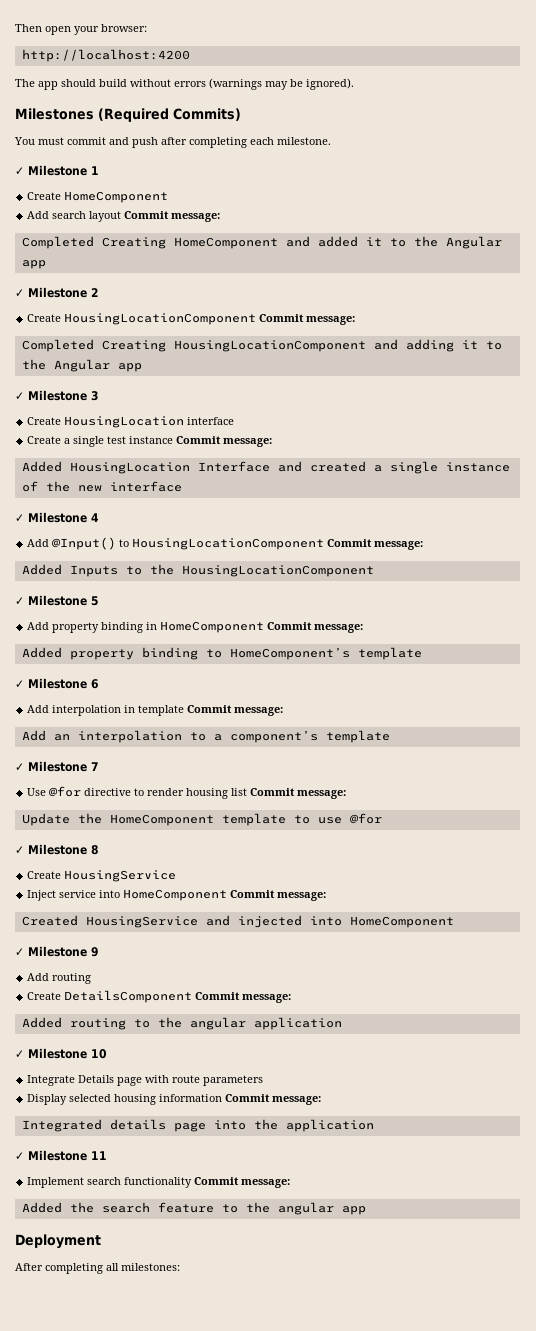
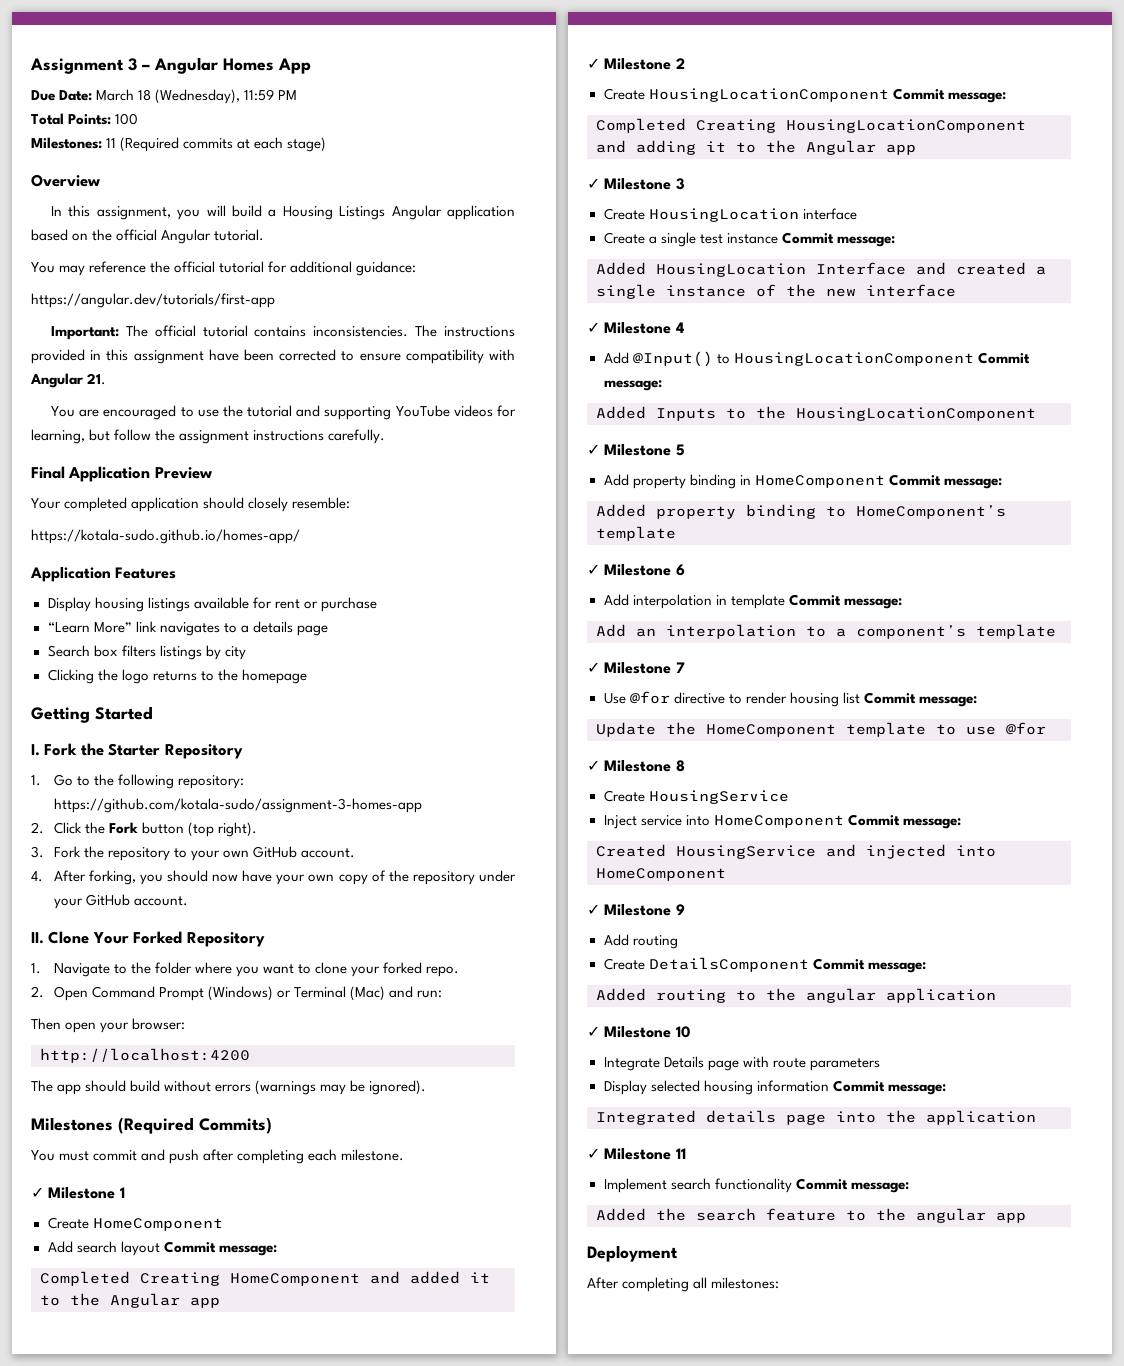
+ Assignment 3 – Angular Homes App
+ Due Date: March 18 (Wednesday), 11:59 PM
+ Total Points: 100
+ Milestones: 11 (Required commits at each stage)
+ Overview
+ In this assignment, you will build a Housing Listings Angular application based on the official Angular tutorial.
+ You may reference the official tutorial for additional guidance:
+ https://angular.dev/tutorials/first-app
+ Important: The official tutorial contains inconsistencies. The instructions provided in this assignment have been corrected to ensure compatibility with Angular 21.
+ You are encouraged to use the tutorial and supporting YouTube videos for learning, but follow the assignment instructions carefully.
+ Final Application Preview
+ Your completed application should closely resemble:
+ https://kotala-sudo.github.io/homes-app/
+ Application Features
+ Display housing listings available for rent or purchase
+ “Learn More” link navigates to a details page
+ Search box filters listings by city
+ Clicking the logo returns to the homepage
+ Getting Started
+ I. Fork the Starter Repository
+ 1. Go to the following repository: https://github.com/kotala-sudo/assignment-3-homes-app
+ 2. Click the Fork button (top right).
+ 3. Fork the repository to your own GitHub account.
+ 4. After forking, you should now have your own copy of the repository under your GitHub account.
+ II. Clone Your Forked Repository
+ 1. Navigate to the folder where you want to clone your forked repo.
+ 2. Open Command Prompt (Windows) or Terminal (Mac) and run:

